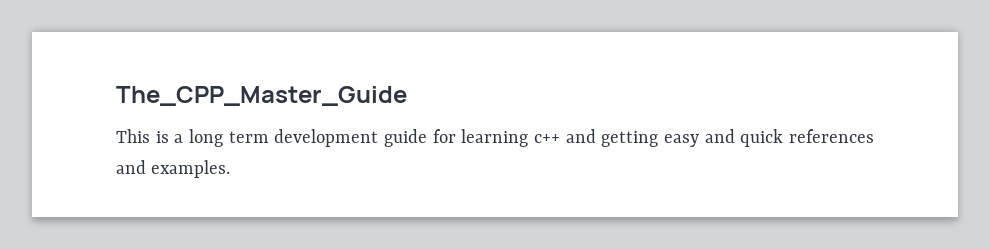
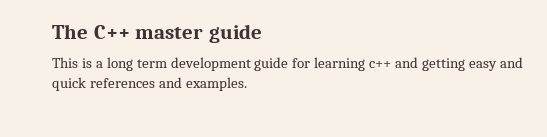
- The_CPP_Master_Guide
+ The C++ master guide

